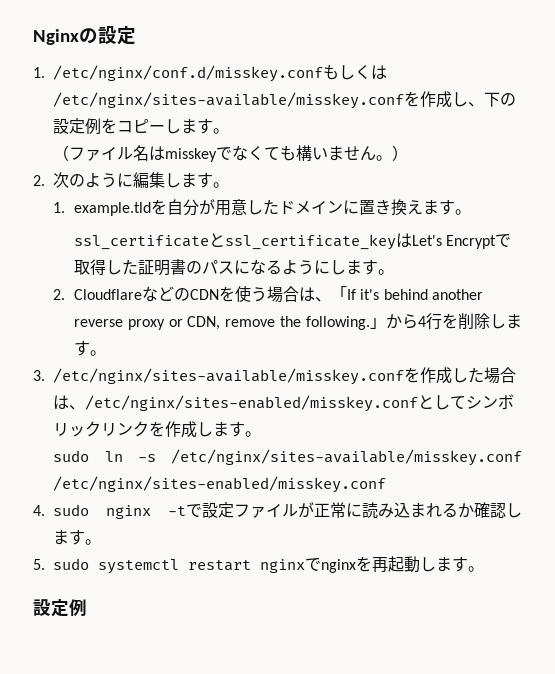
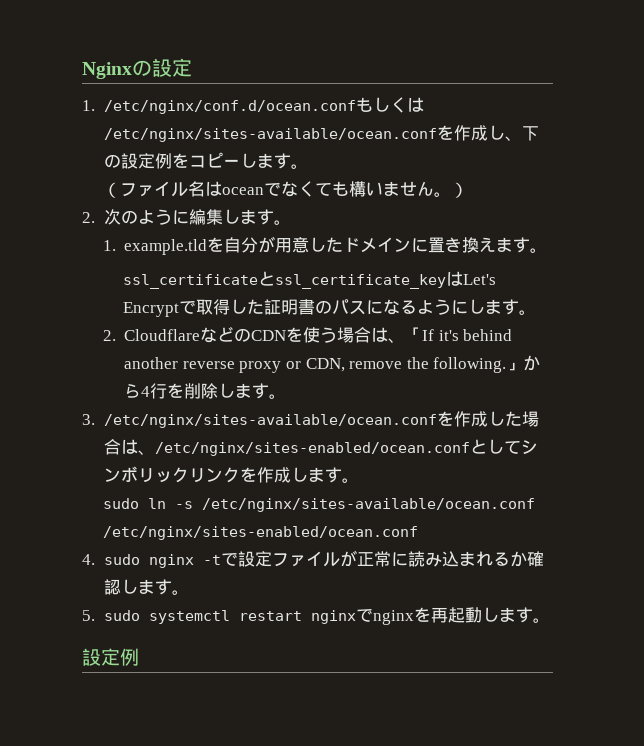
- 1. /etc/nginx/conf.d/misskey.confもしくは/etc/nginx/sites-available/misskey.confを作成し、下の設定例をコピーします。
+ 1. /etc/nginx/conf.d/ocean.confもしくは/etc/nginx/sites-available/ocean.confを作成し、下の設定例をコピーします。
- （ファイル名はmisskeyでなくても構いません。）
+ （ファイル名はoceanでなくても構いません。）
- 3. /etc/nginx/sites-available/misskey.confを作成した場合は、/etc/nginx/sites-enabled/misskey.confとしてシンボリックリンクを作成します。
+ 3. /etc/nginx/sites-available/ocean.confを作成した場合は、/etc/nginx/sites-enabled/ocean.confとしてシンボリックリンクを作成します。
- sudo ln -s /etc/nginx/sites-available/misskey.conf /etc/nginx/sites-enabled/misskey.conf
+ sudo ln -s /etc/nginx/sites-available/ocean.conf /etc/nginx/sites-enabled/ocean.conf

